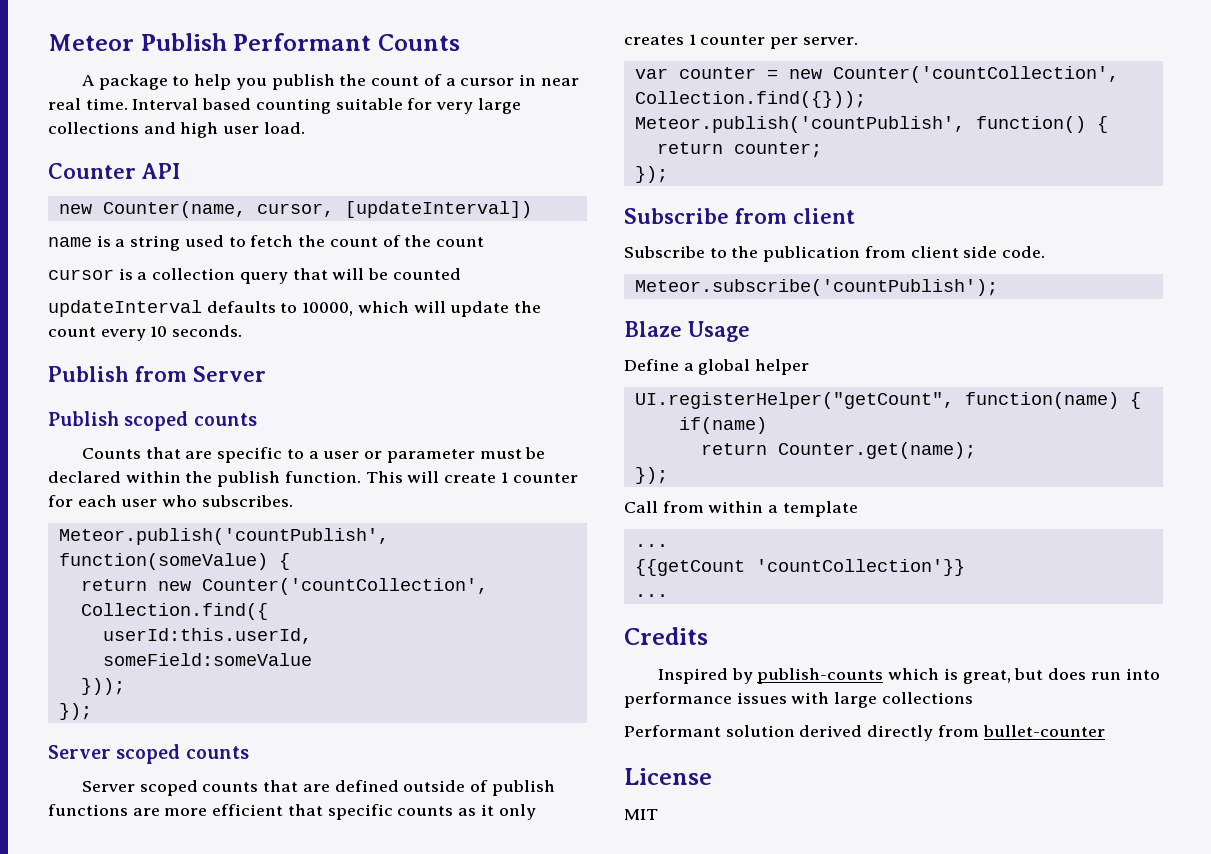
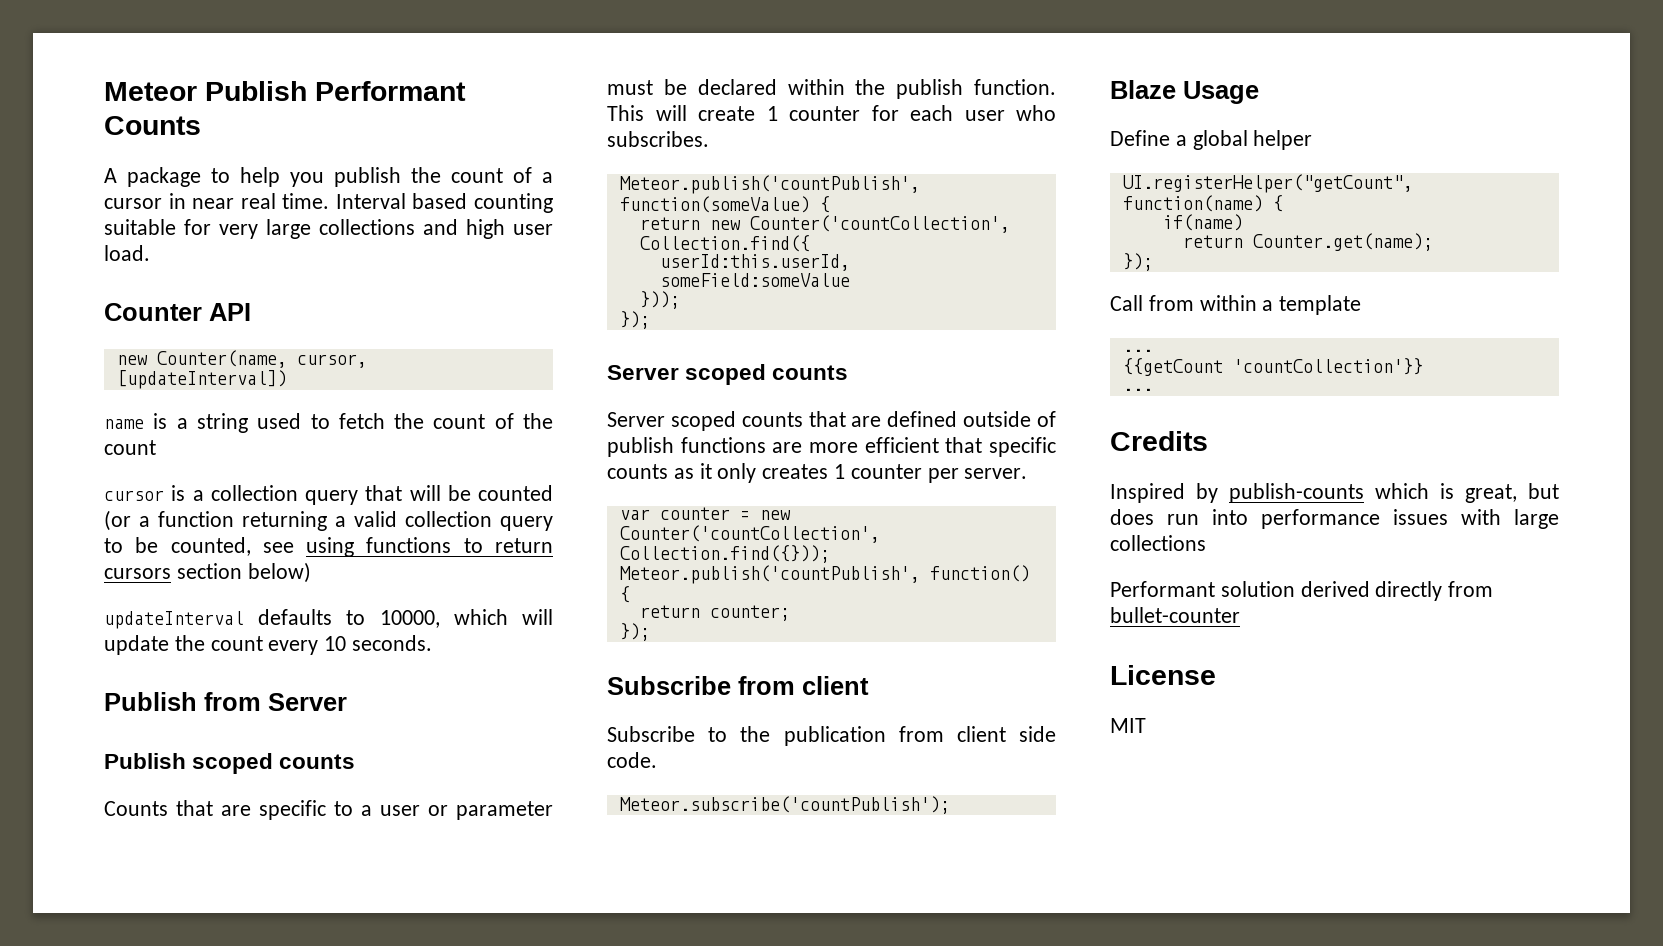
- cursor is a collection query that will be counted
+ cursor is a collection query that will be counted (or a function returning a valid collection query to be counted, see using functions to return cursors section below)

